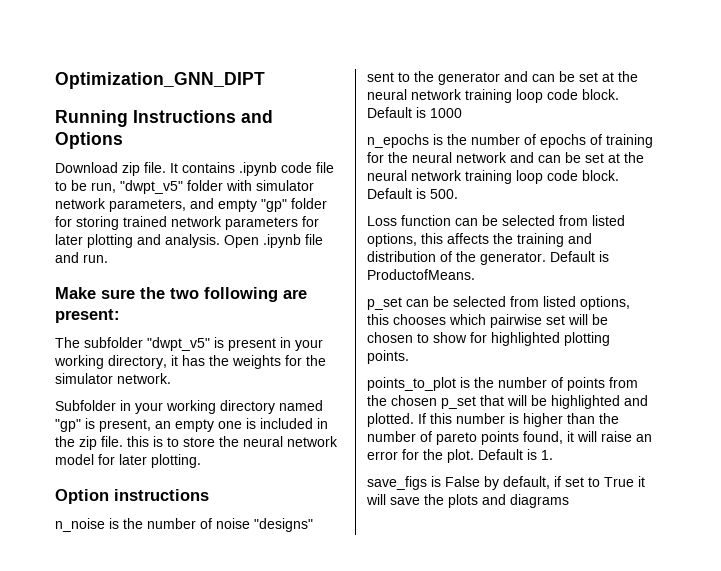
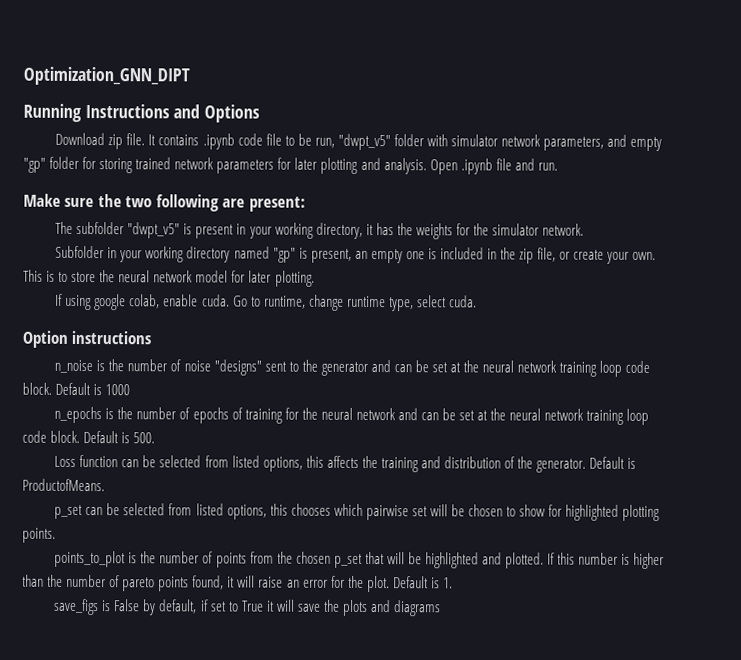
- Subfolder in your working directory named "gp" is present, an empty one is included in the zip file. this is to store the neural network model for later plotting.
+ Subfolder in your working directory named "gp" is present, an empty one is included in the zip file, or create your own. This is to store the neural network model for later plotting.
+ If using google colab, enable cuda. Go to runtime, change runtime type, select cuda.

